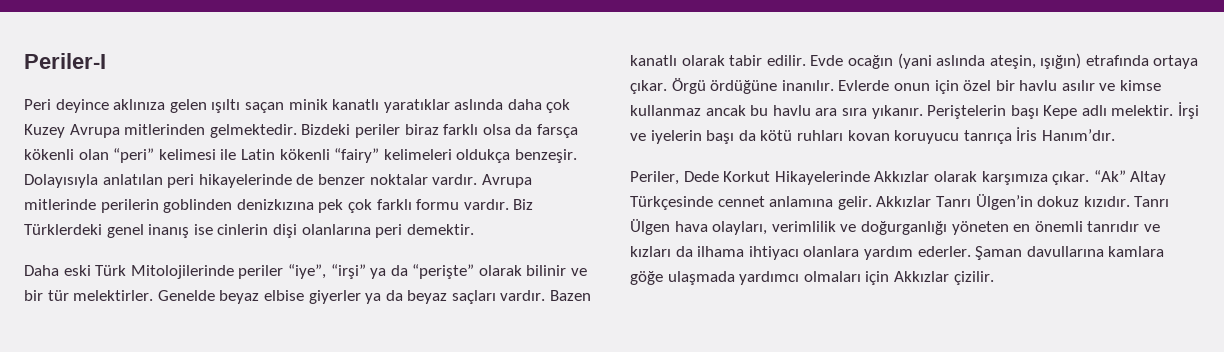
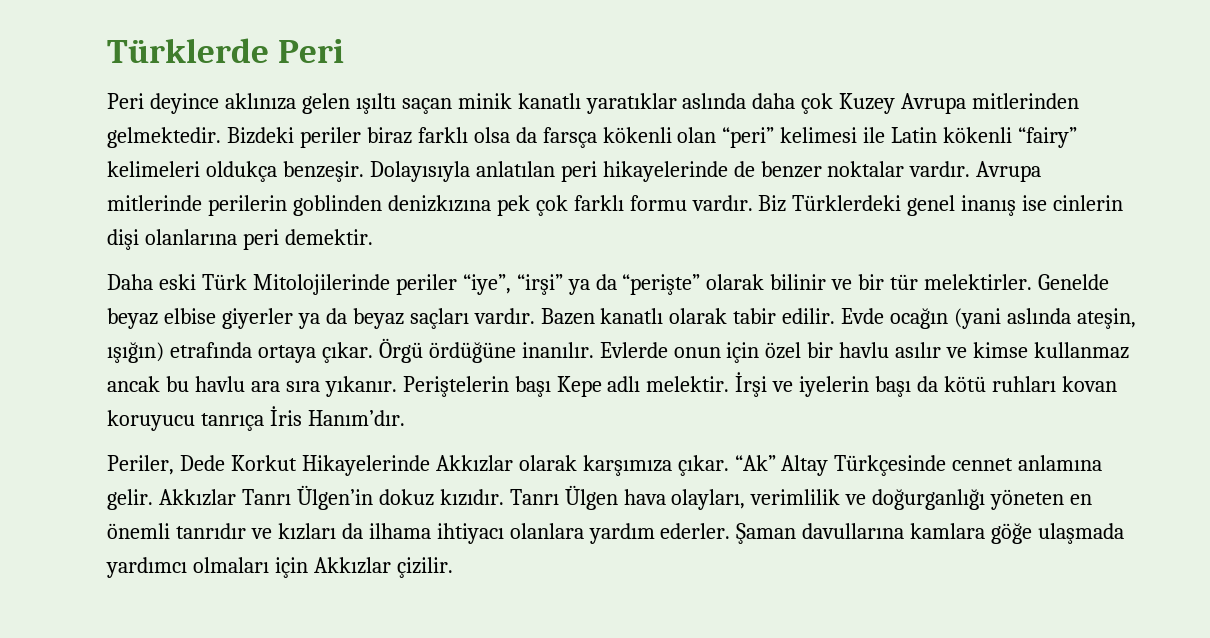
- Periler-I
+ Türklerde Peri

